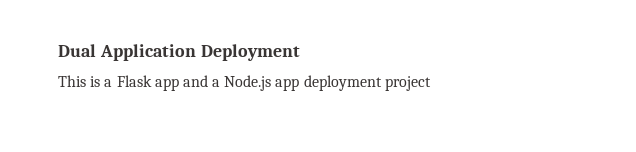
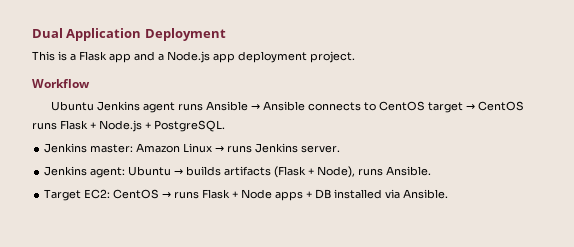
- This is a Flask app and a Node.js app deployment project
+ This is a Flask app and a Node.js app deployment project.
+ Workflow
+ Ubuntu Jenkins agent runs Ansible → Ansible connects to CentOS target → CentOS runs Flask + Node.js + PostgreSQL.
+ Jenkins master: Amazon Linux → runs Jenkins server.
+ Jenkins agent: Ubuntu → builds artifacts (Flask + Node), runs Ansible.
+ Target EC2: CentOS → runs Flask + Node apps + DB installed via Ansible.

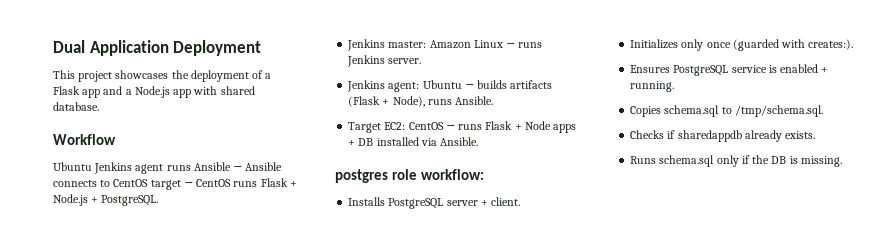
- This is a Flask app and a Node.js app deployment project.
+ This project showcases the deployment of a Flask app and a Node.js app with shared database.
+ postgres role workflow:
+ Installs PostgreSQL server + client.
+ Initializes only once (guarded with creates:).
+ Ensures PostgreSQL service is enabled + running.
+ Copies schema.sql to /tmp/schema.sql.
+ Checks if sharedappdb already exists.
+ Runs schema.sql only if the DB is missing.

